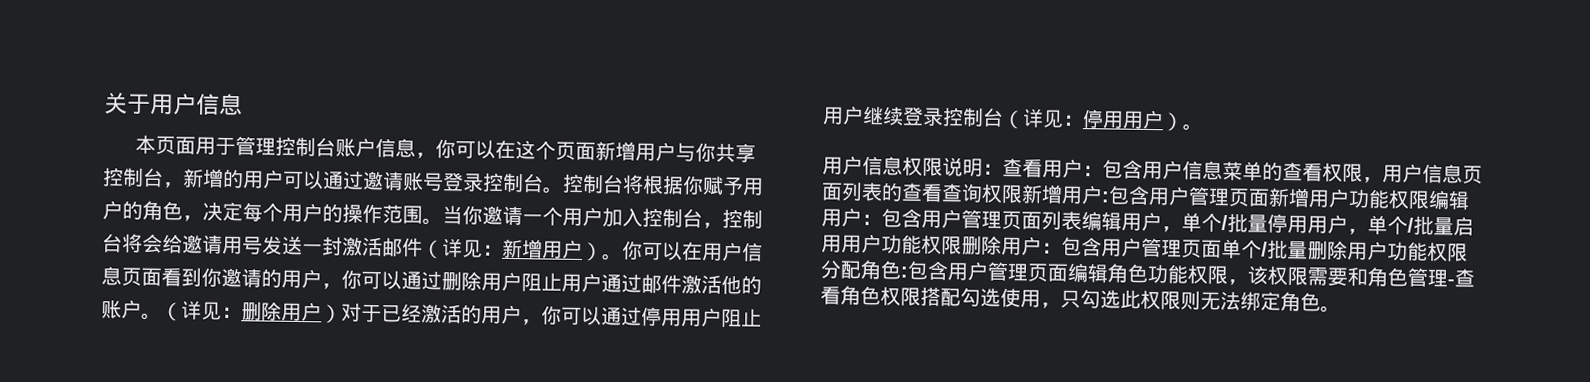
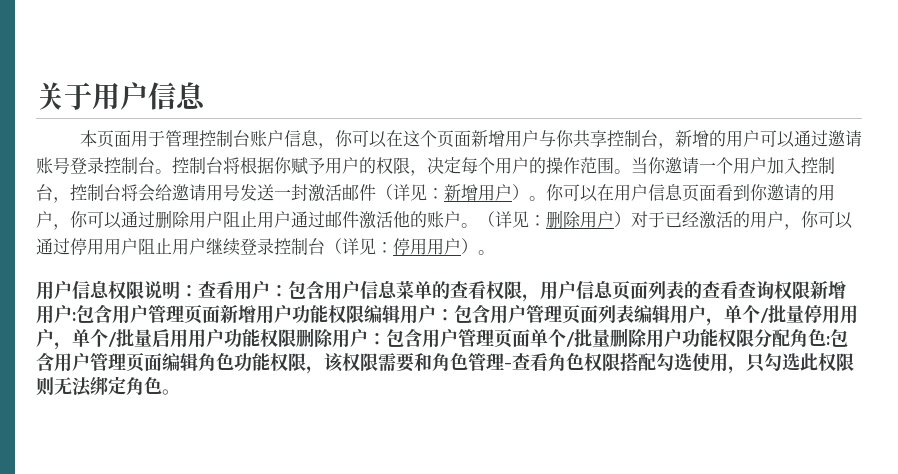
- 控制台将根据你赋予用户的角色，决定每个用户的操作范围。
+ 控制台将根据你赋予用户的权限，决定每个用户的操作范围。

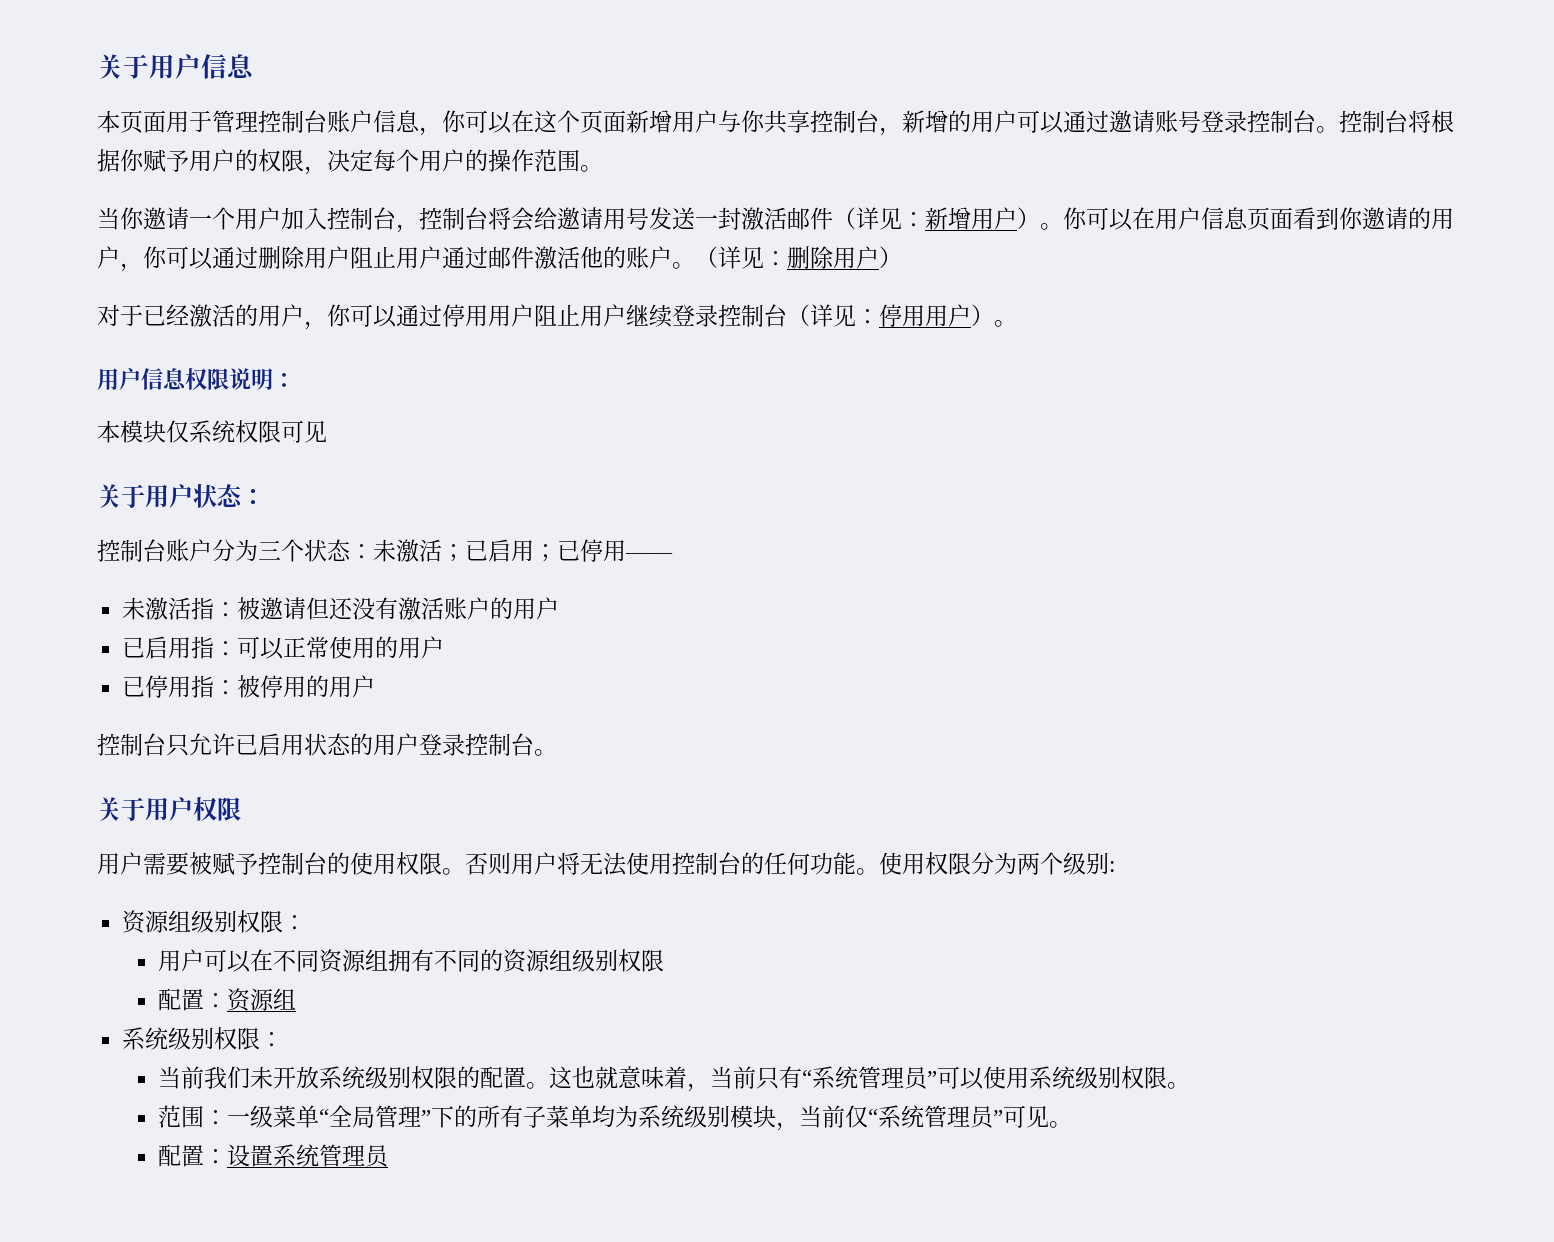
- 控制台将根据你赋予用户的权限，决定每个用户的操作范围。当你邀请一个用户加入控制台，控制台将会给邀请用号发送一封激活邮件（详见：新增用户）。
+ 控制台将根据你赋予用户的权限，决定每个用户的操作范围。
+ 当你邀请一个用户加入控制台，控制台将会给邀请用号发送一封激活邮件（详见：新增用户）。
- （详见：删除用户）对于已经激活的用户，你可以通过停用用户阻止用户继续登录控制台（详见：停用用户）。
+ （详见：删除用户）
+ 对于已经激活的用户，你可以通过停用用户阻止用户继续登录控制台（详见：停用用户）。
- 用户信息权限说明：查看用户：包含用户信息菜单的查看权限，用户信息页面列表的查看查询权限新增用户:包含用户管理页面新增用户功能权限编辑用户：包含用户管理页面列表编辑用户，单个/批量停用用户，单个/批量启用用户功能权限删除用户：包含用户管理页面单个/批量删除用户功能权限分配角色:包含用户管理页面编辑角色功能权限，该权限需要和角色管理-查看角色权限搭配勾选使用，只勾选此权限则无法绑定角色。
+ 用户信息权限说明：
+ 本模块仅系统权限可见
+ 关于用户状态：
+ 控制台账户分为三个状态：未激活；已启用；已停用——
+ 未激活指：被邀请但还没有激活账户的用户
+ 已启用指：可以正常使用的用户
+ 已停用指：被停用的用户
+ 控制台只允许已启用状态的用户登录控制台。
+ 关于用户权限
+ 用户需要被赋予控制台的使用权限。否则用户将无法使用控制台的任何功能。使用权限分为两个级别:
+ 资源组级别权限：
+ 用户可以在不同资源组拥有不同的资源组级别权限
+ 配置：资源组
+ 系统级别权限：
+ 当前我们未开放系统级别权限的配置。这也就意味着，当前只有“系统管理员”可以使用系统级别权限。
+ 范围：一级菜单“全局管理”下的所有子菜单均为系统级别模块，当前仅“系统管理员”可见。
+ 配置：设置系统管理员

